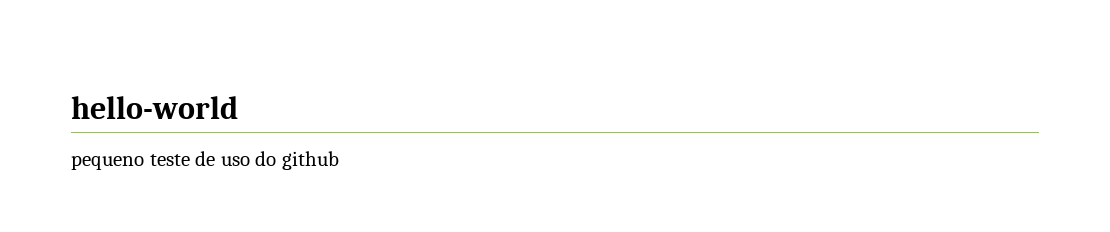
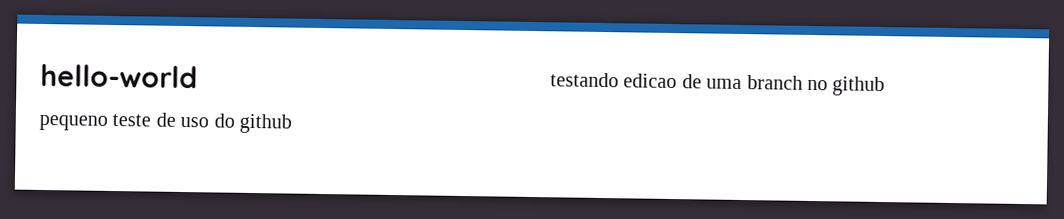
+ testando edicao de uma branch no github

